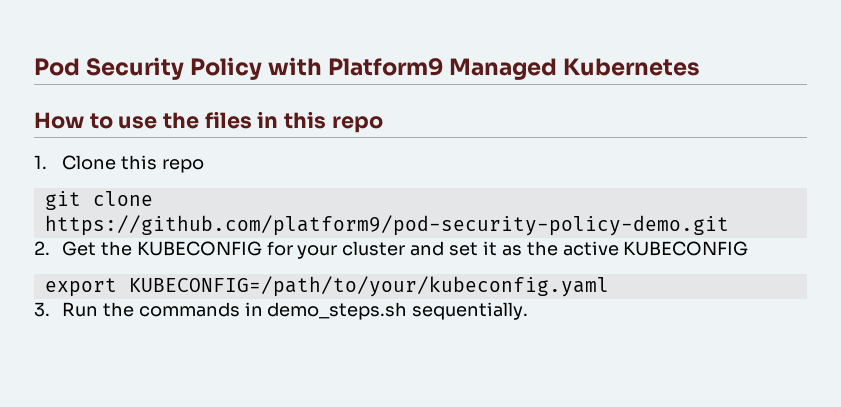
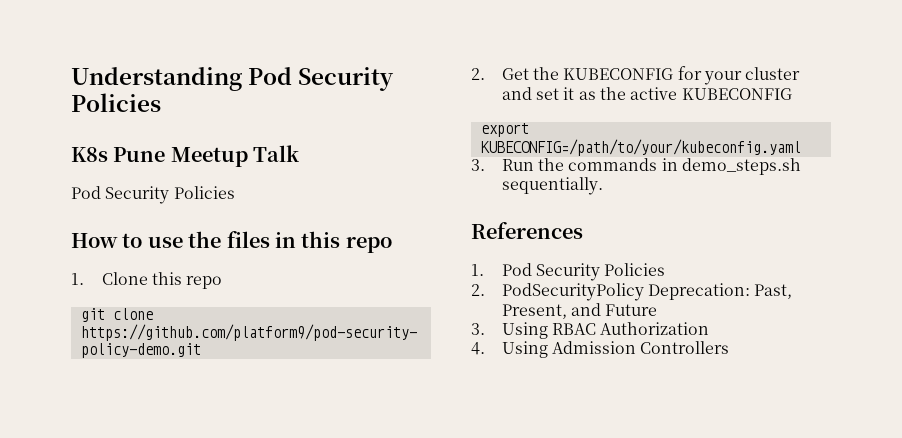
- Pod Security Policy with Platform9 Managed Kubernetes
+ Understanding Pod Security Policies
+ K8s Pune Meetup Talk
+ Pod Security Policies
+ References
+ 1. Pod Security Policies
+ 2. PodSecurityPolicy Deprecation: Past, Present, and Future
+ 3. Using RBAC Authorization
+ 4. Using Admission Controllers

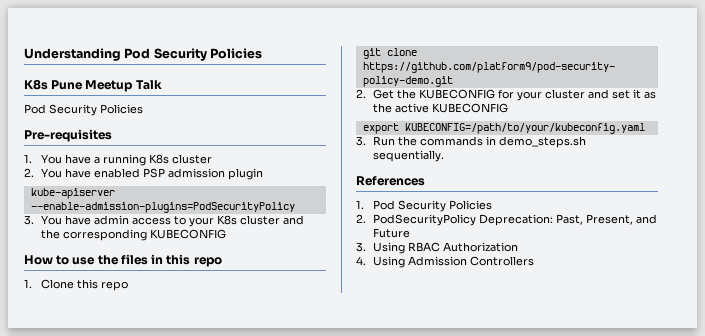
+ Pre-requisites
+ 1. You have a running K8s cluster
+ 2. You have enabled PSP admission plugin
+ kube-apiserver --enable-admission-plugins=PodSecurityPolicy
+ 3. You have admin access to your K8s cluster and the corresponding KUBECONFIG

